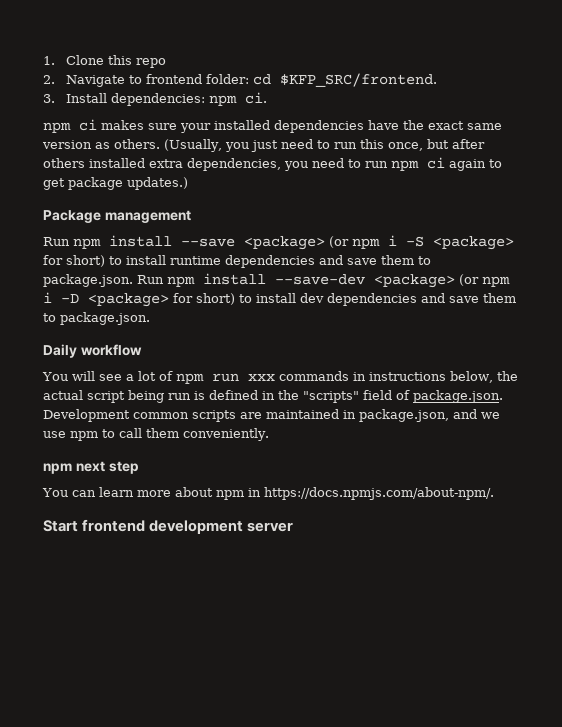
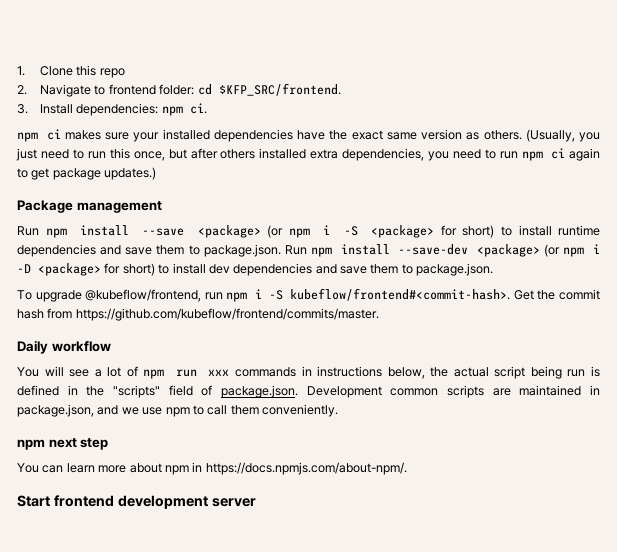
+ To upgrade @kubeflow/frontend, run npm i -S kubeflow/frontend#<commit-hash>. Get the commit hash from https://github.com/kubeflow/frontend/commits/master.

